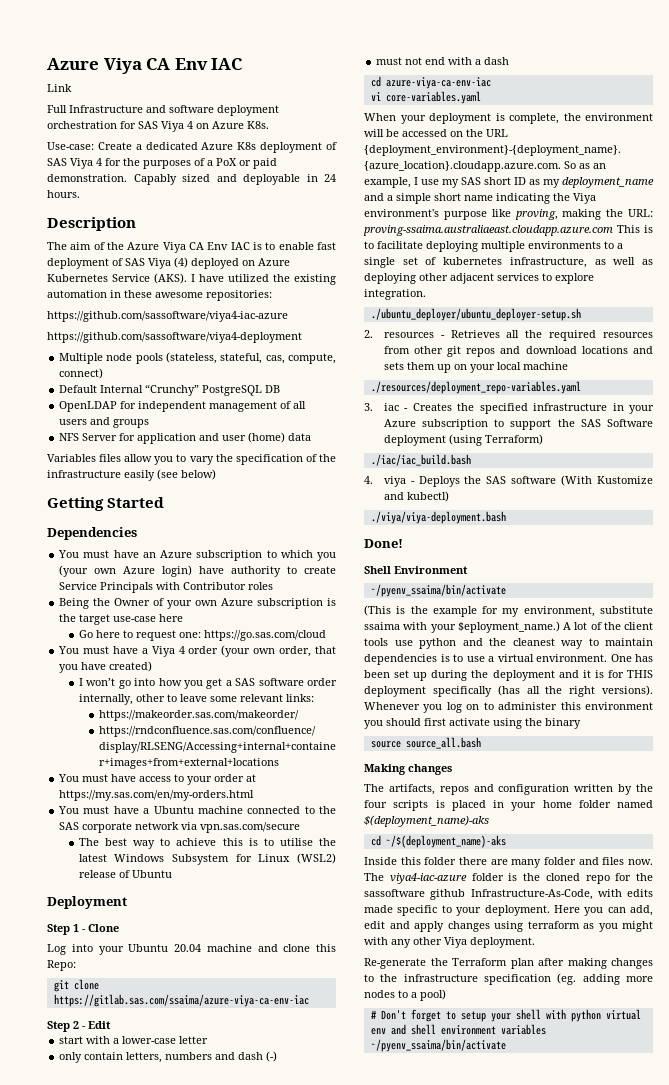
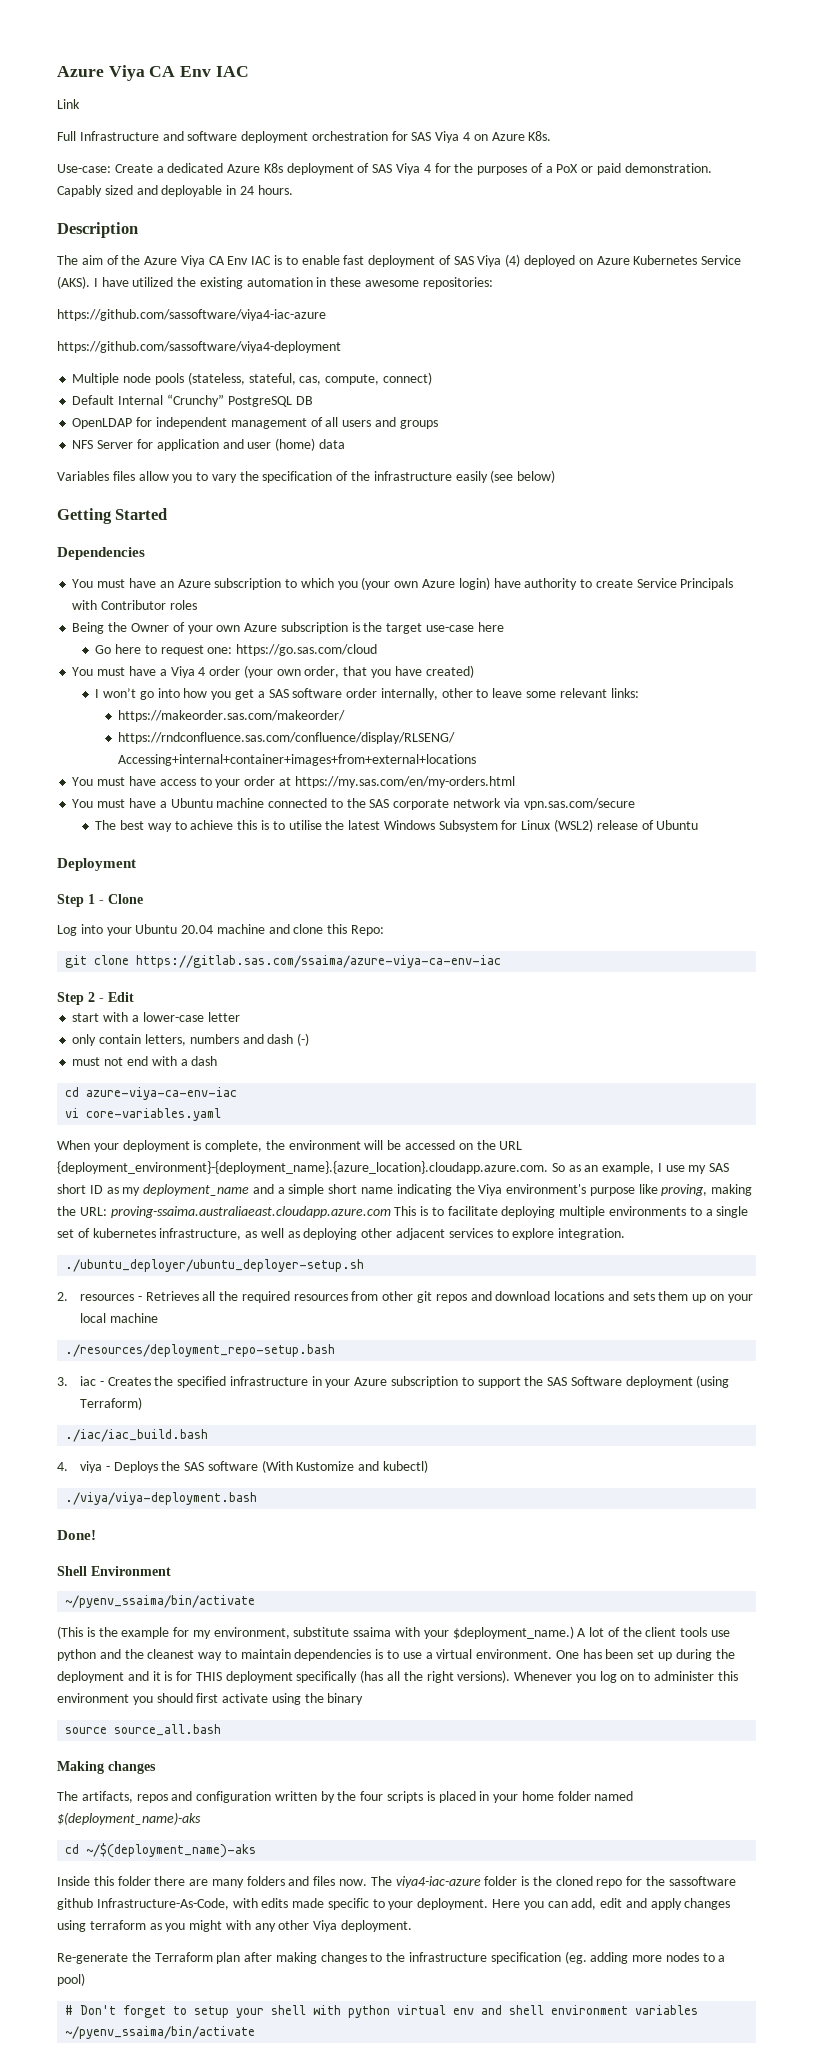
- ./resources/deployment_repo-variables.yaml
+ ./resources/deployment_repo-setup.bash
- (This is the example for my environment, substitute ssaima with your $eployment_name.)
+ (This is the example for my environment, substitute ssaima with your $deployment_name.)
- Inside this folder there are many folder and files now.
+ Inside this folder there are many folders and files now.

